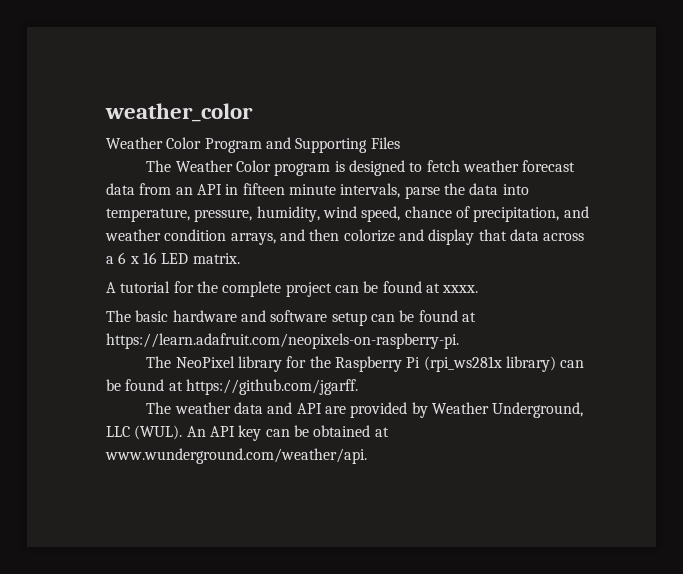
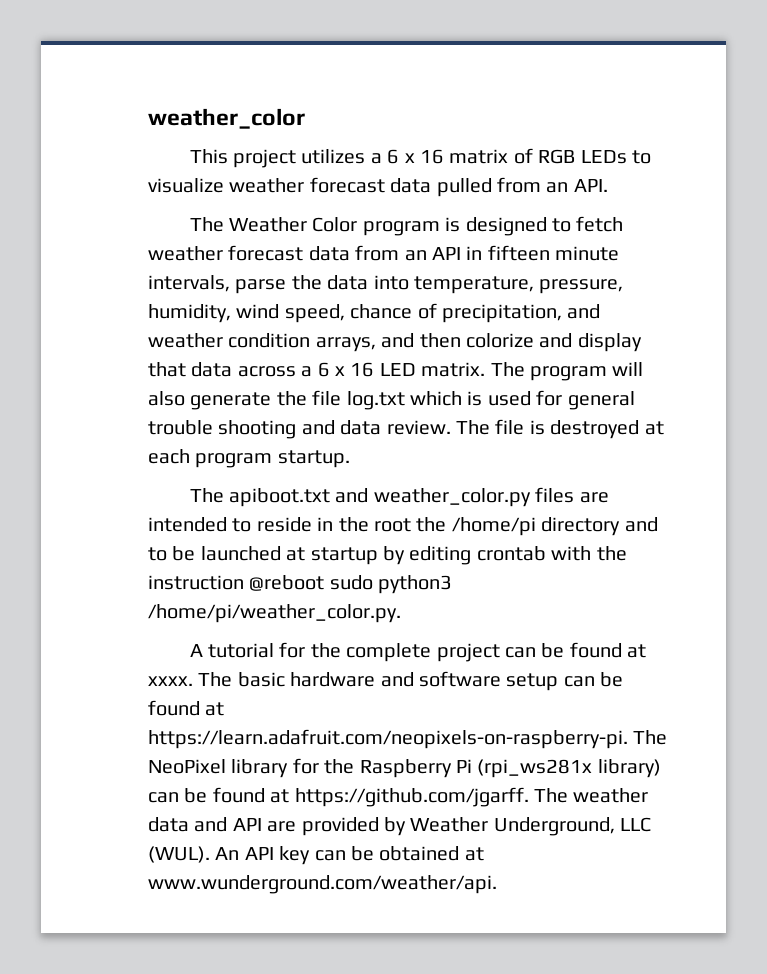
- Weather Color Program and Supporting Files
+ This project utilizes a 6 x 16 matrix of RGB LEDs to visualize weather forecast data pulled from an API.
+ The program will also generate the file log.txt which is used for general trouble shooting and data review. The file is destroyed at each program startup.
+ The apiboot.txt and weather_color.py files are intended to reside in the root the /home/pi directory and to be launched at startup by editing crontab with the instruction @reboot sudo python3 /home/pi/weather_color.py.
- A tutorial for the complete project can be found at xxxx.
- The basic hardware and software setup can be found at https://learn.adafruit.com/neopixels-on-raspberry-pi.
- The NeoPixel library for the Raspberry Pi (rpi_ws281x library) can be found at https://github.com/jgarff.
- The weather data and API are provided by Weather Underground, LLC (WUL).
+ A tutorial for the complete project can be found at xxxx. The basic hardware and software setup can be found at https://learn.adafruit.com/neopixels-on-raspberry-pi. The NeoPixel library for the Raspberry Pi (rpi_ws281x library) can be found at https://github.com/jgarff. The weather data and API are provided by Weather Underground, LLC (WUL).

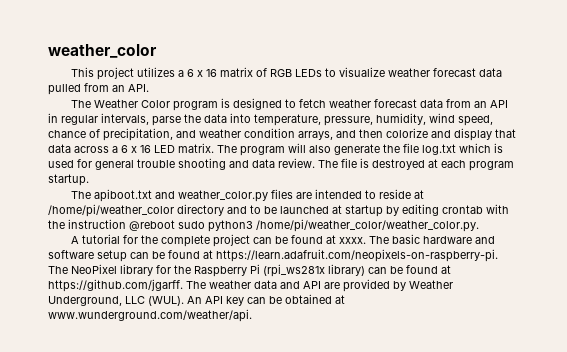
- The Weather Color program is designed to fetch weather forecast data from an API in fifteen minute intervals, parse the data into temperature, pressure, humidity, wind speed, chance of precipitation, and weather condition arrays, and then colorize and display that data across a 6 x 16 LED matrix.
+ The Weather Color program is designed to fetch weather forecast data from an API in regular intervals, parse the data into temperature, pressure, humidity, wind speed, chance of precipitation, and weather condition arrays, and then colorize and display that data across a 6 x 16 LED matrix.
- The apiboot.txt and weather_color.py files are intended to reside in the root the /home/pi directory and to be launched at startup by editing crontab with the instruction @reboot sudo python3 /home/pi/weather_color.py.
+ The apiboot.txt and weather_color.py files are intended to reside at /home/pi/weather_color directory and to be launched at startup by editing crontab with the instruction @reboot sudo python3 /home/pi/weather_color/weather_color.py.

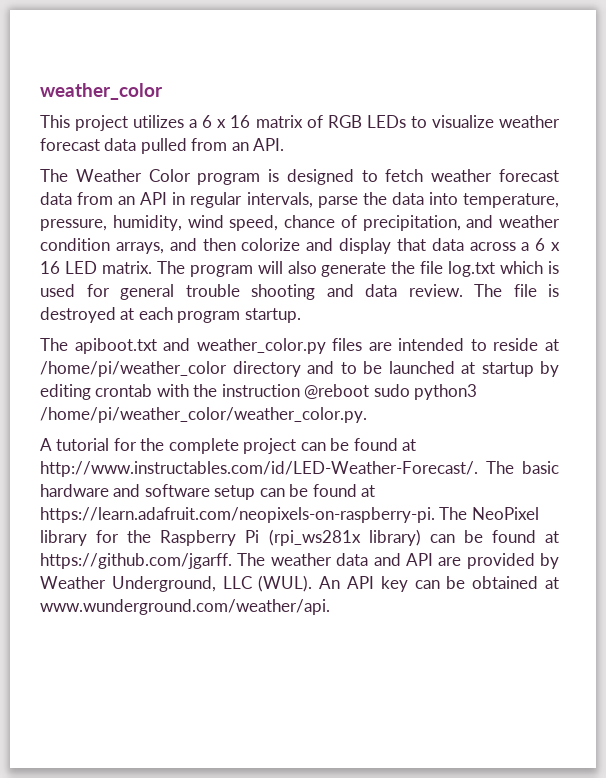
- A tutorial for the complete project can be found at xxxx. The basic hardware and software setup can be found at https://learn.adafruit.com/neopixels-on-raspberry-pi. The NeoPixel library for the Raspberry Pi (rpi_ws281x library) can be found at https://github.com/jgarff. The weather data and API are provided by Weather Underground, LLC (WUL).
+ A tutorial for the complete project can be found at http://www.instructables.com/id/LED-Weather-Forecast/. The basic hardware and software setup can be found at https://learn.adafruit.com/neopixels-on-raspberry-pi. The NeoPixel library for the Raspberry Pi (rpi_ws281x library) can be found at https://github.com/jgarff. The weather data and API are provided by Weather Underground, LLC (WUL).

